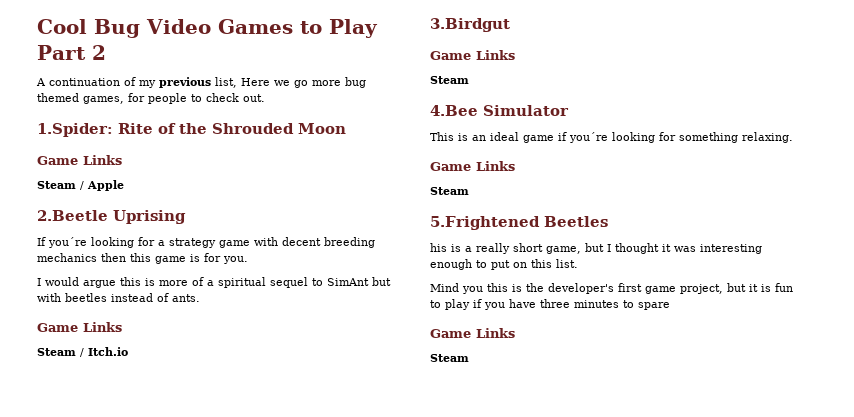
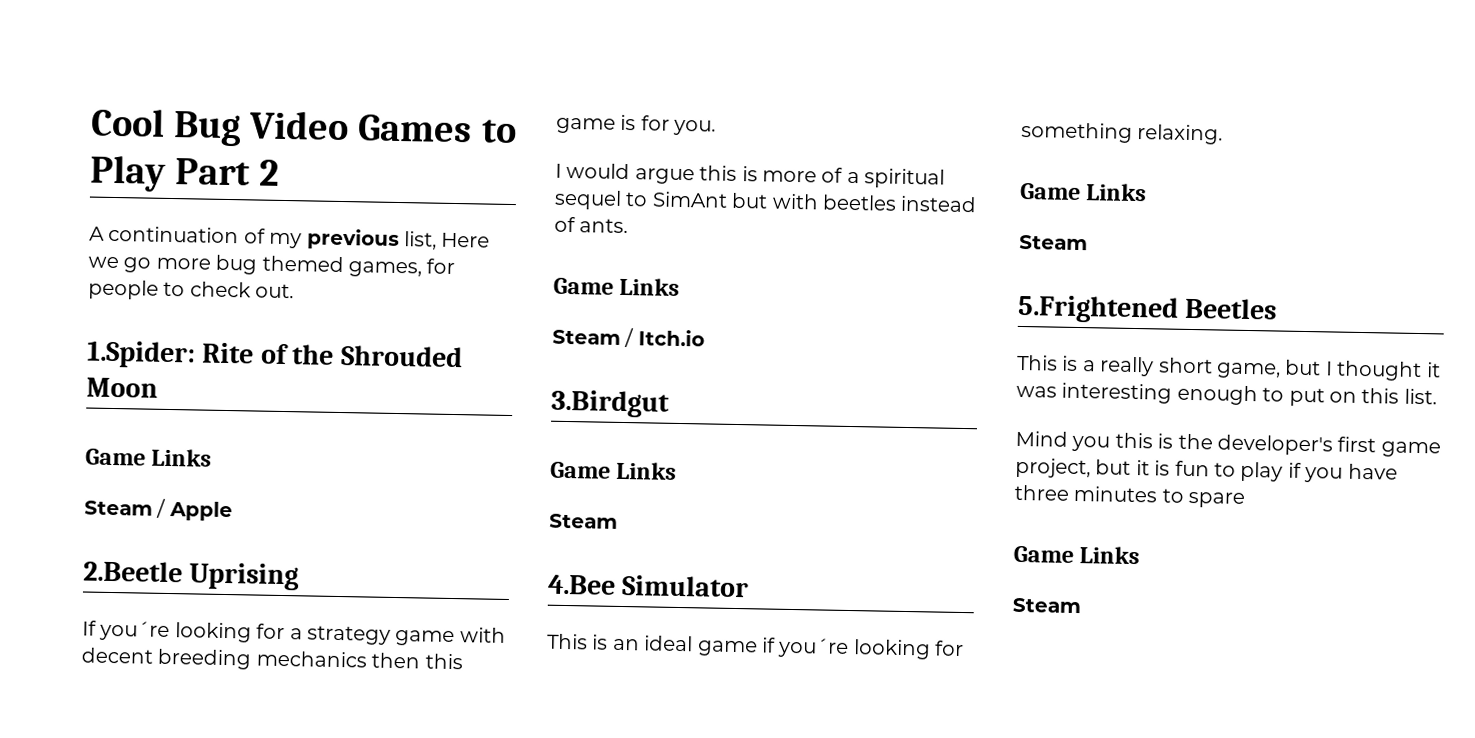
- his is a really short game, but I thought it was interesting enough to put on this list.
+ This is a really short game, but I thought it was interesting enough to put on this list.

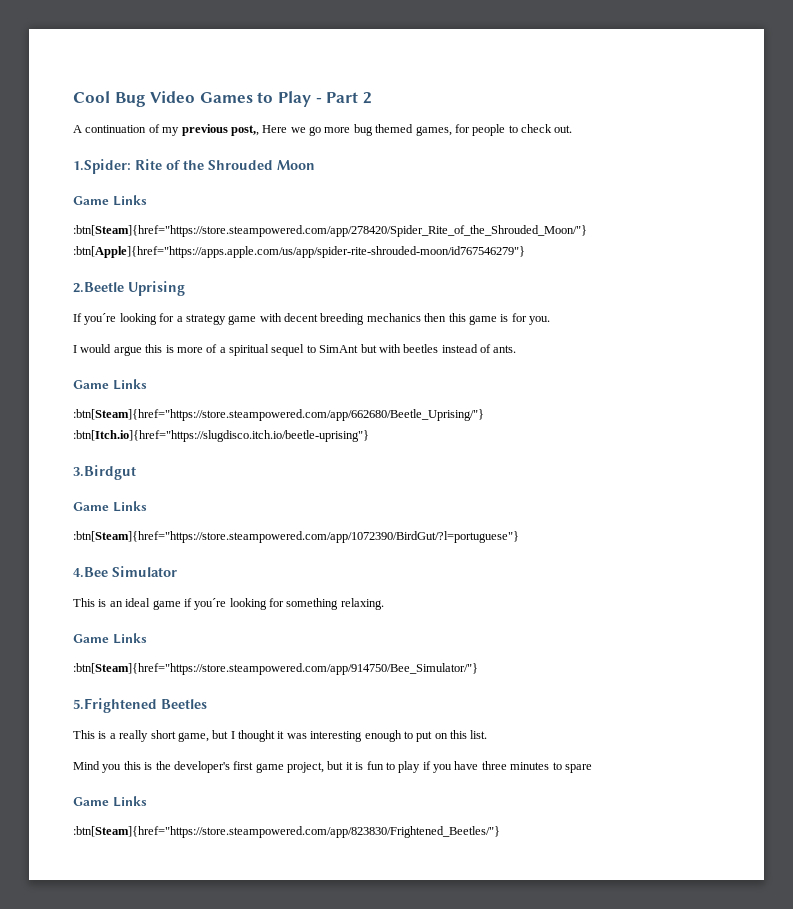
- Cool Bug Video Games to Play Part 2
+ Cool Bug Video Games to Play - Part 2
- A continuation of my previous list, Here we go more bug themed games, for people to check out.
+ A continuation of my previous post,, Here we go more bug themed games, for people to check out.
- Steam / Apple
+ :btn[Steam]{href="https://store.steampowered.com/app/278420/Spider_Rite_of_the_Shrouded_Moon/"} :btn[Apple]{href="https://apps.apple.com/us/app/spider-rite-shrouded-moon/id767546279"}
- Steam / Itch.io
+ :btn[Steam]{href="https://store.steampowered.com/app/662680/Beetle_Uprising/"} :btn[Itch.io]{href="https://slugdisco.itch.io/beetle-uprising"}
  3.Birdgut
  Game Links
- Steam
+ :btn[Steam]{href="https://store.steampowered.com/app/1072390/BirdGut/?l=portuguese"}
  This is an ideal game if you´re looking for something relaxing.
  Game Links
- Steam
+ :btn[Steam]{href="https://store.steampowered.com/app/914750/Bee_Simulator/"}
  Mind you this is the developer's first game project, but it is fun to play if you have three minutes to spare
  Game Links
- Steam
+ :btn[Steam]{href="https://store.steampowered.com/app/823830/Frightened_Beetles/"}

